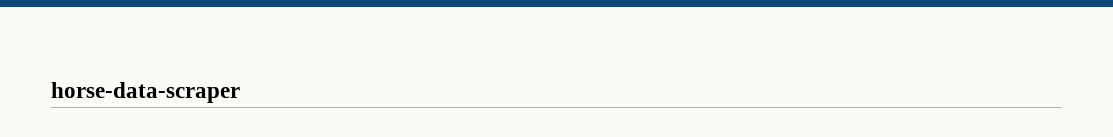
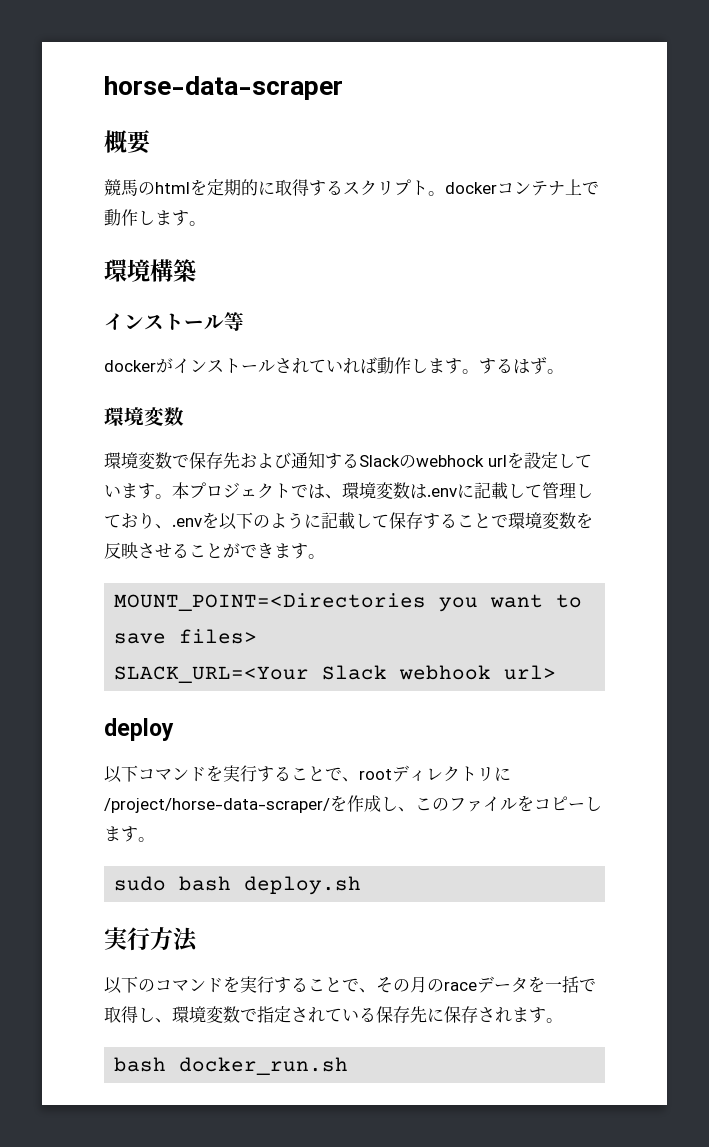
+ 概要
+ 競馬のhtmlを定期的に取得するスクリプト。dockerコンテナ上で動作します。
+ 環境構築
+ インストール等
+ dockerがインストールされていれば動作します。するはず。
+ 環境変数
+ 環境変数で保存先および通知するSlackのwebhock urlを設定しています。本プロジェクトでは、環境変数は.envに記載して管理しており、.envを以下のように記載して保存することで環境変数を反映させることができます。
+ MOUNT_POINT=<Directories you want to save files>
+ SLACK_URL=<Your Slack webhook url>
+ deploy
+ 以下コマンドを実行することで、rootディレクトリに/project/horse-data-scraper/を作成し、このファイルをコピーします。
+ sudo bash deploy.sh
+ 実行方法
+ 以下のコマンドを実行することで、その月のraceデータを一括で取得し、環境変数で指定されている保存先に保存されます。
+ bash docker_run.sh

